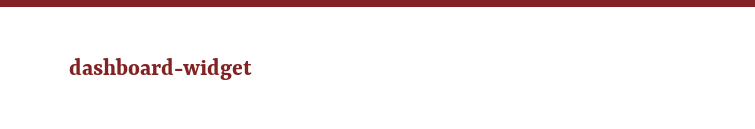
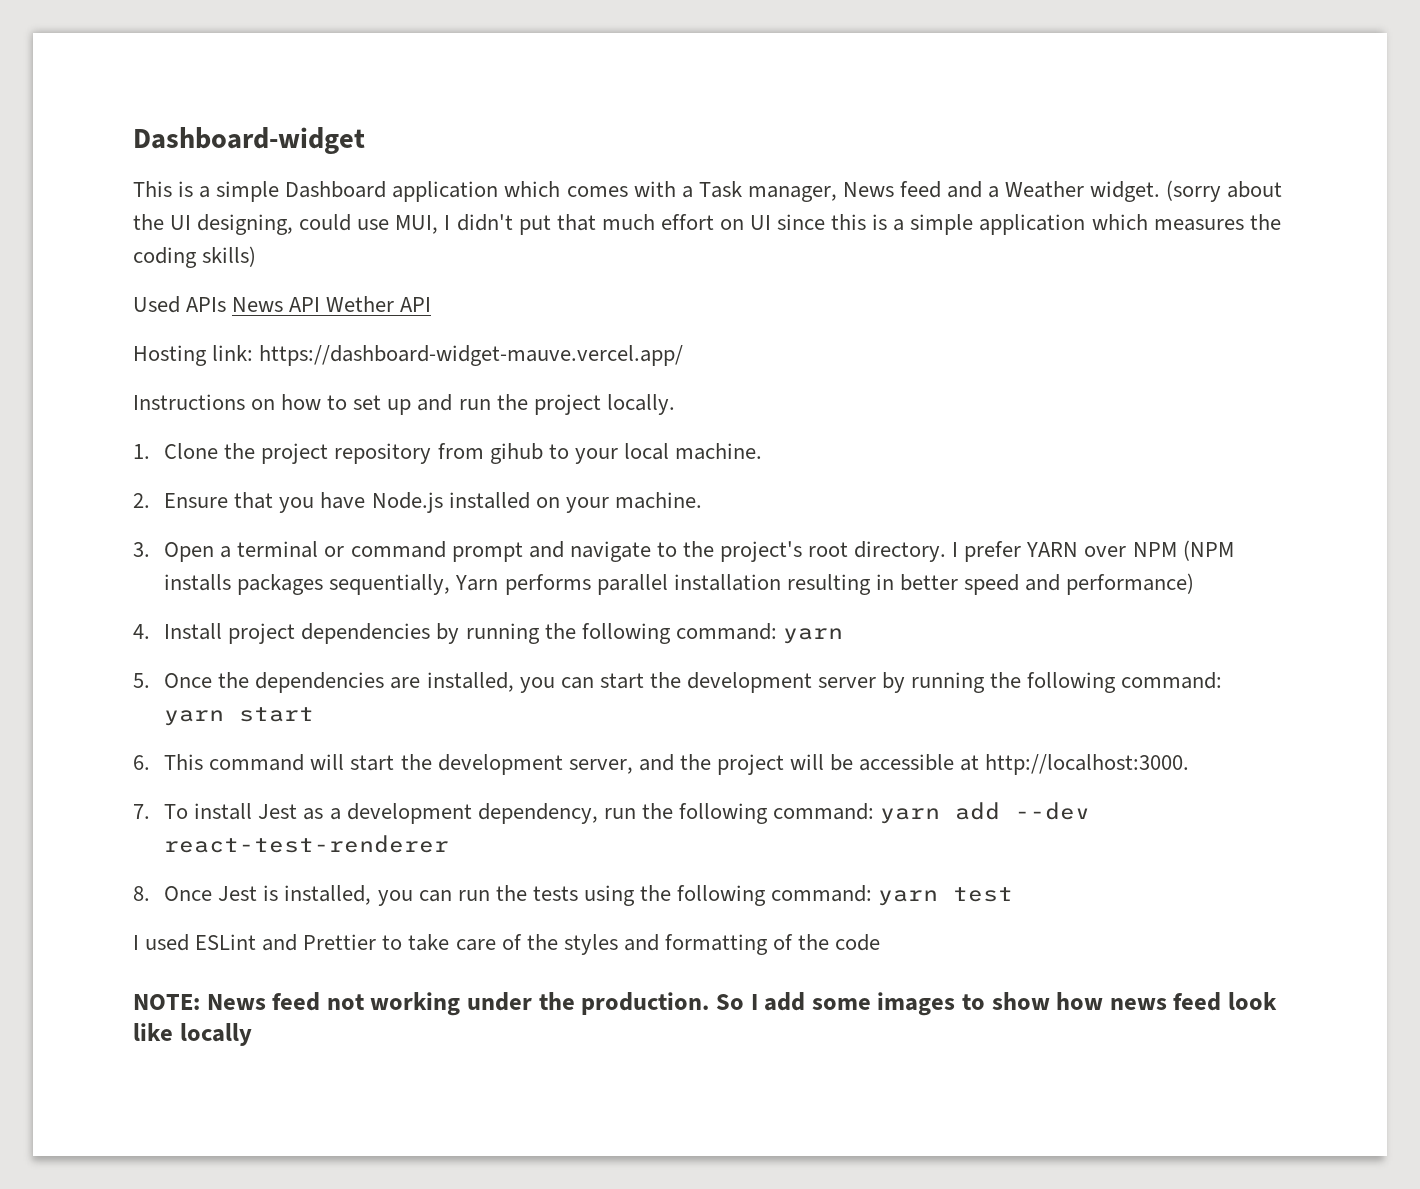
- dashboard-widget
+ Dashboard-widget
+ This is a simple Dashboard application which comes with a Task manager, News feed and a Weather widget. (sorry about the UI designing, could use MUI, I didn't put that much effort on UI since this is a simple application which measures the coding skills)
+ Used APIs News API Wether API
+ Hosting link: https://dashboard-widget-mauve.vercel.app/
+ Instructions on how to set up and run the project locally.
+ 1. Clone the project repository from gihub to your local machine.
+ 2. Ensure that you have Node.js installed on your machine.
+ 3. Open a terminal or command prompt and navigate to the project's root directory. I prefer YARN over NPM (NPM installs packages sequentially, Yarn performs parallel installation resulting in better speed and performance)
+ 4. Install project dependencies by running the following command: yarn
+ 5. Once the dependencies are installed, you can start the development server by running the following command: yarn start
+ 6. This command will start the development server, and the project will be accessible at http://localhost:3000.
+ 7. To install Jest as a development dependency, run the following command: yarn add --dev react-test-renderer
+ 8. Once Jest is installed, you can run the tests using the following command: yarn test
+ I used ESLint and Prettier to take care of the styles and formatting of the code
+ NOTE: News feed not working under the production. So I add some images to show how news feed look like locally

